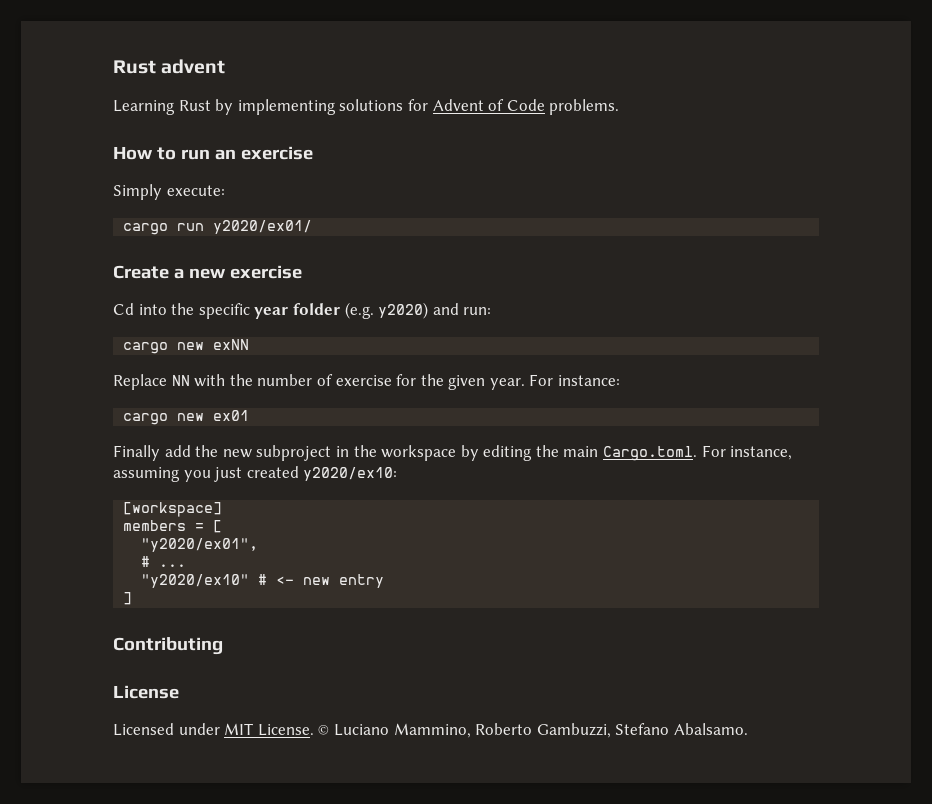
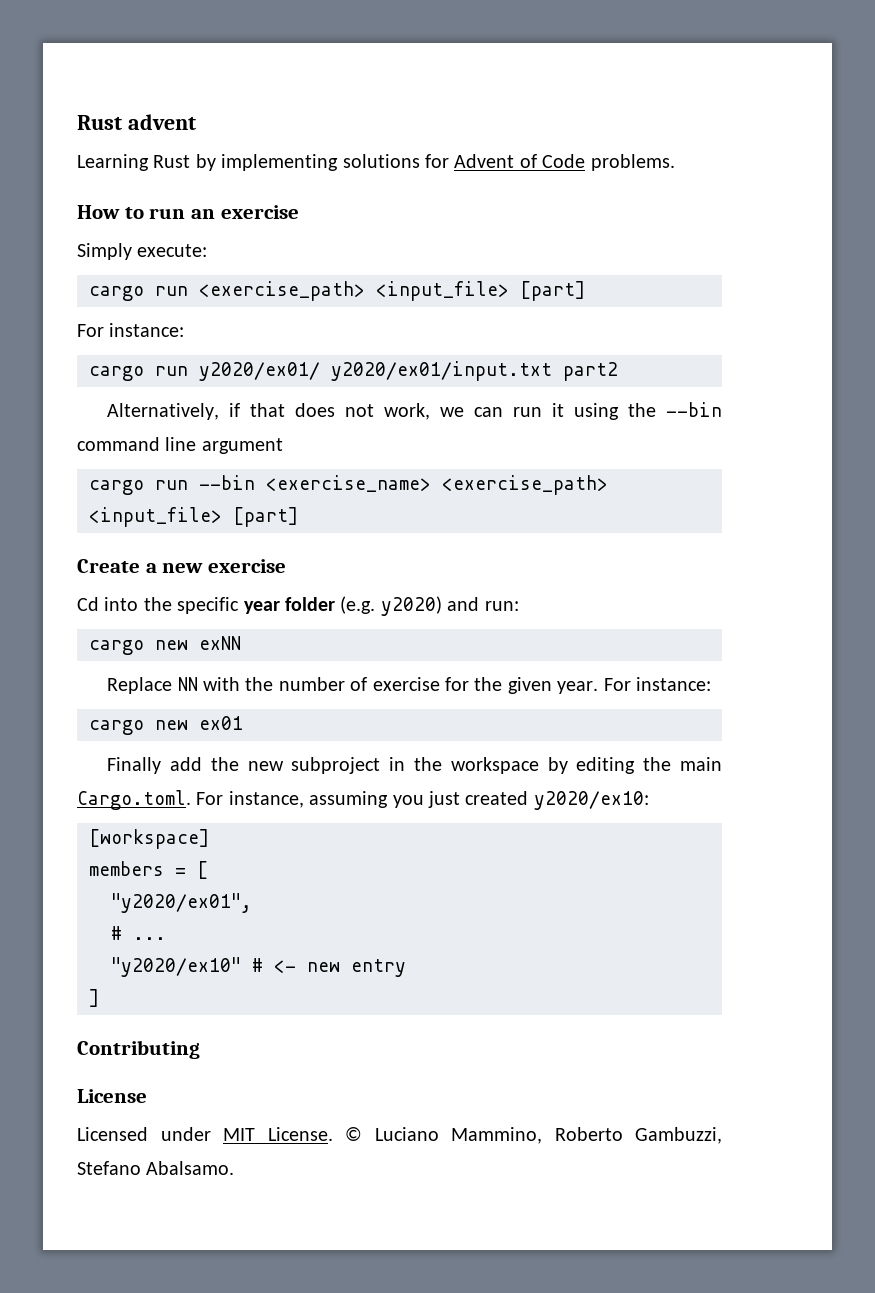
- cargo run y2020/ex01/
+ cargo run <exercise_path> <input_file> [part]
+ For instance:
+ cargo run y2020/ex01/ y2020/ex01/input.txt part2
+ Alternatively, if that does not work, we can run it using the --bin command line argument
+ cargo run --bin <exercise_name> <exercise_path> <input_file> [part]

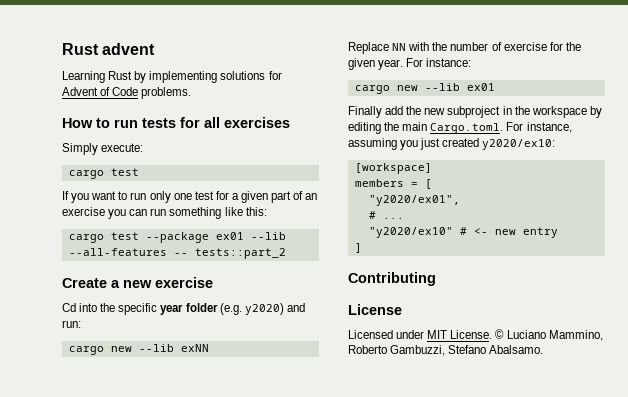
- How to run an exercise
+ How to run tests for all exercises
  Simply execute:
- cargo run <exercise_path> <input_file> [part]
- For instance:
- cargo run y2020/ex01/ y2020/ex01/input.txt part2
- Alternatively, if that does not work, we can run it using the --bin command line argument
- cargo run --bin <exercise_name> <exercise_path> <input_file> [part]
+ cargo test
+ If you want to run only one test for a given part of an exercise you can run something like this:
+ cargo test --package ex01 --lib --all-features -- tests::part_2
- cargo new exNN
+ cargo new --lib exNN
- cargo new ex01
+ cargo new --lib ex01

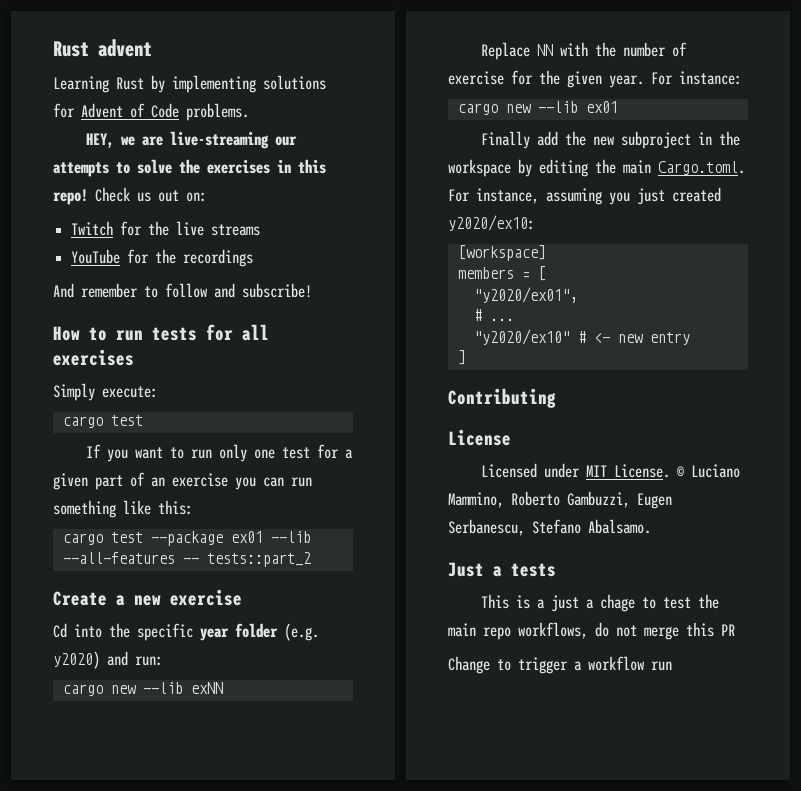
+ HEY, we are live-streaming our attempts to solve the exercises in this repo! Check us out on:
+ Twitch for the live streams
+ YouTube for the recordings
+ And remember to follow and subscribe!
- © Luciano Mammino, Roberto Gambuzzi, Stefano Abalsamo.
+ © Luciano Mammino, Roberto Gambuzzi, Eugen Serbanescu, Stefano Abalsamo.
+ Just a tests
+ This is a just a chage to test the main repo workflows, do not merge this PR
+ Change to trigger a workflow run

